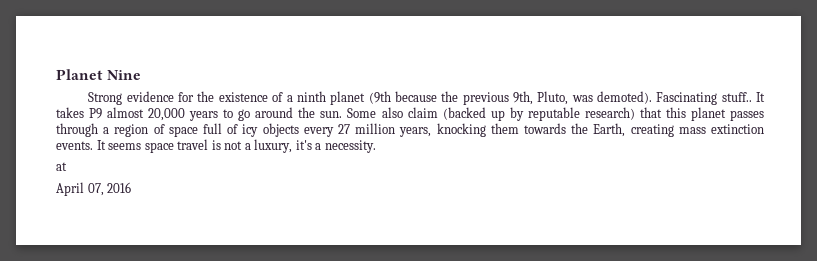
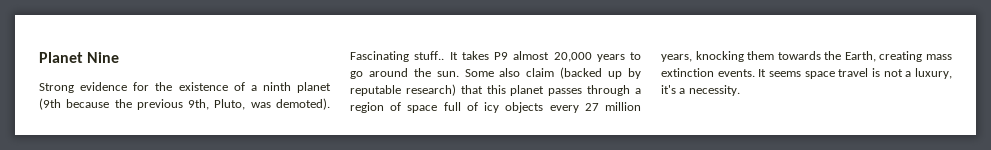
- at
- April 07, 2016

